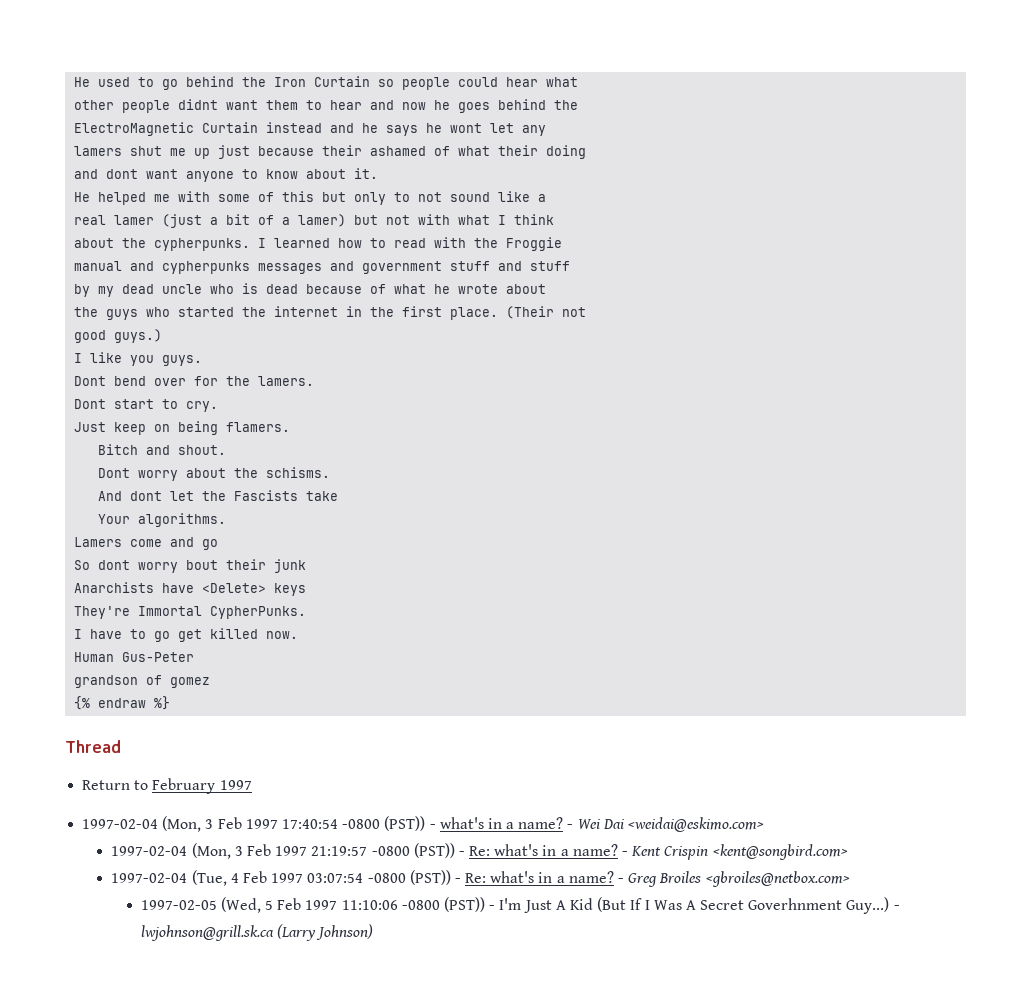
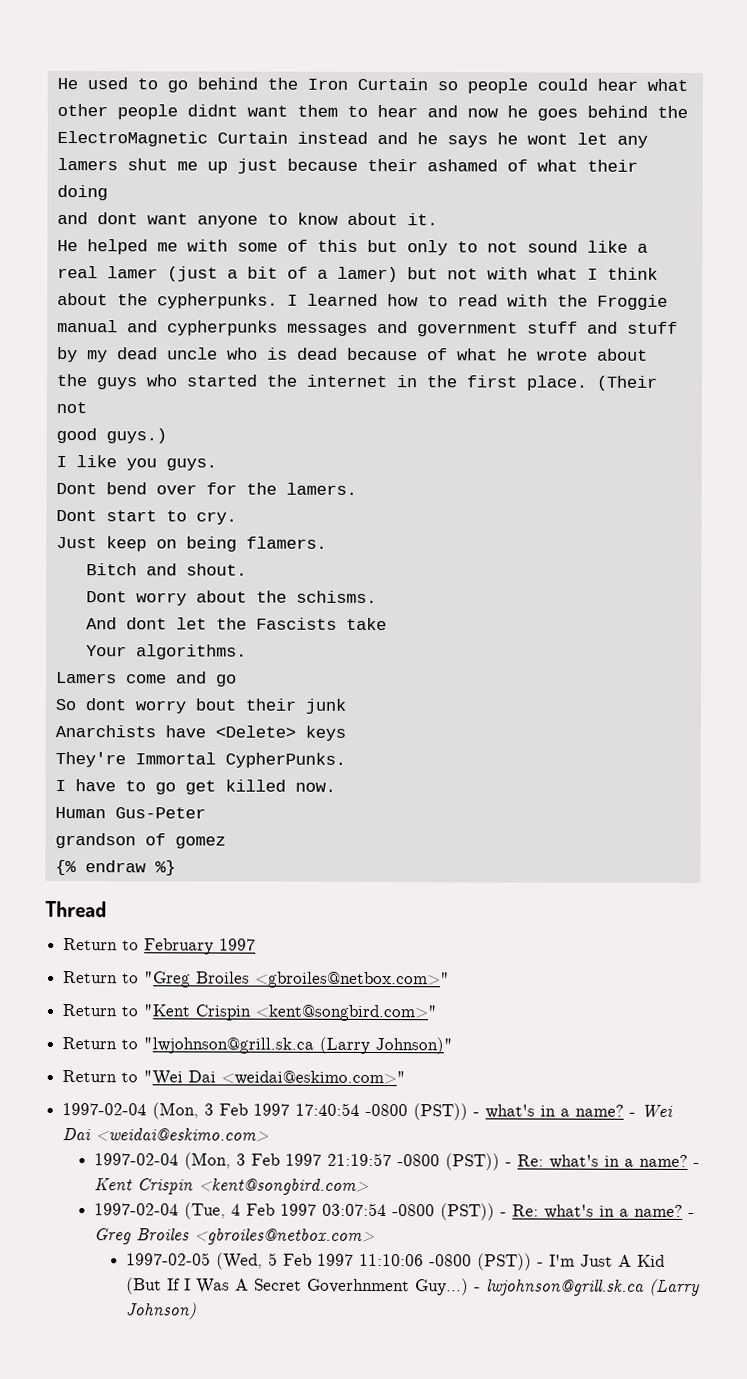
+ Return to "Greg Broiles <gbroiles@netbox.com>"
+ Return to "Kent Crispin <kent@songbird.com>"
+ Return to "lwjohnson@grill.sk.ca (Larry Johnson)"
+ Return to "Wei Dai <weidai@eskimo.com>"

